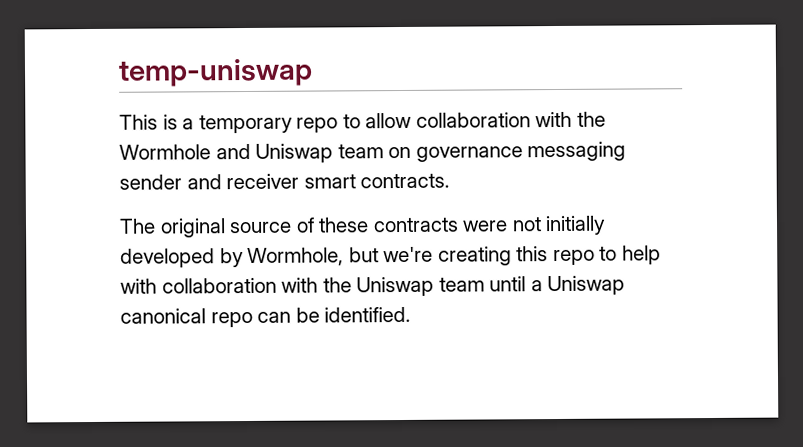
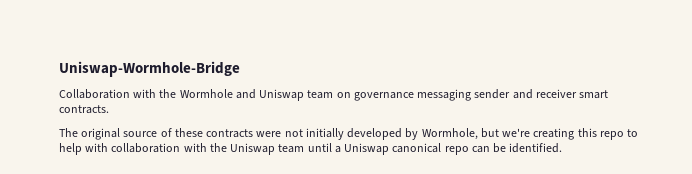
- temp-uniswap
- This is a temporary repo to allow collaboration with the Wormhole and Uniswap team on governance messaging sender and receiver smart contracts.
+ Uniswap-Wormhole-Bridge
+ Collaboration with the Wormhole and Uniswap team on governance messaging sender and receiver smart contracts.

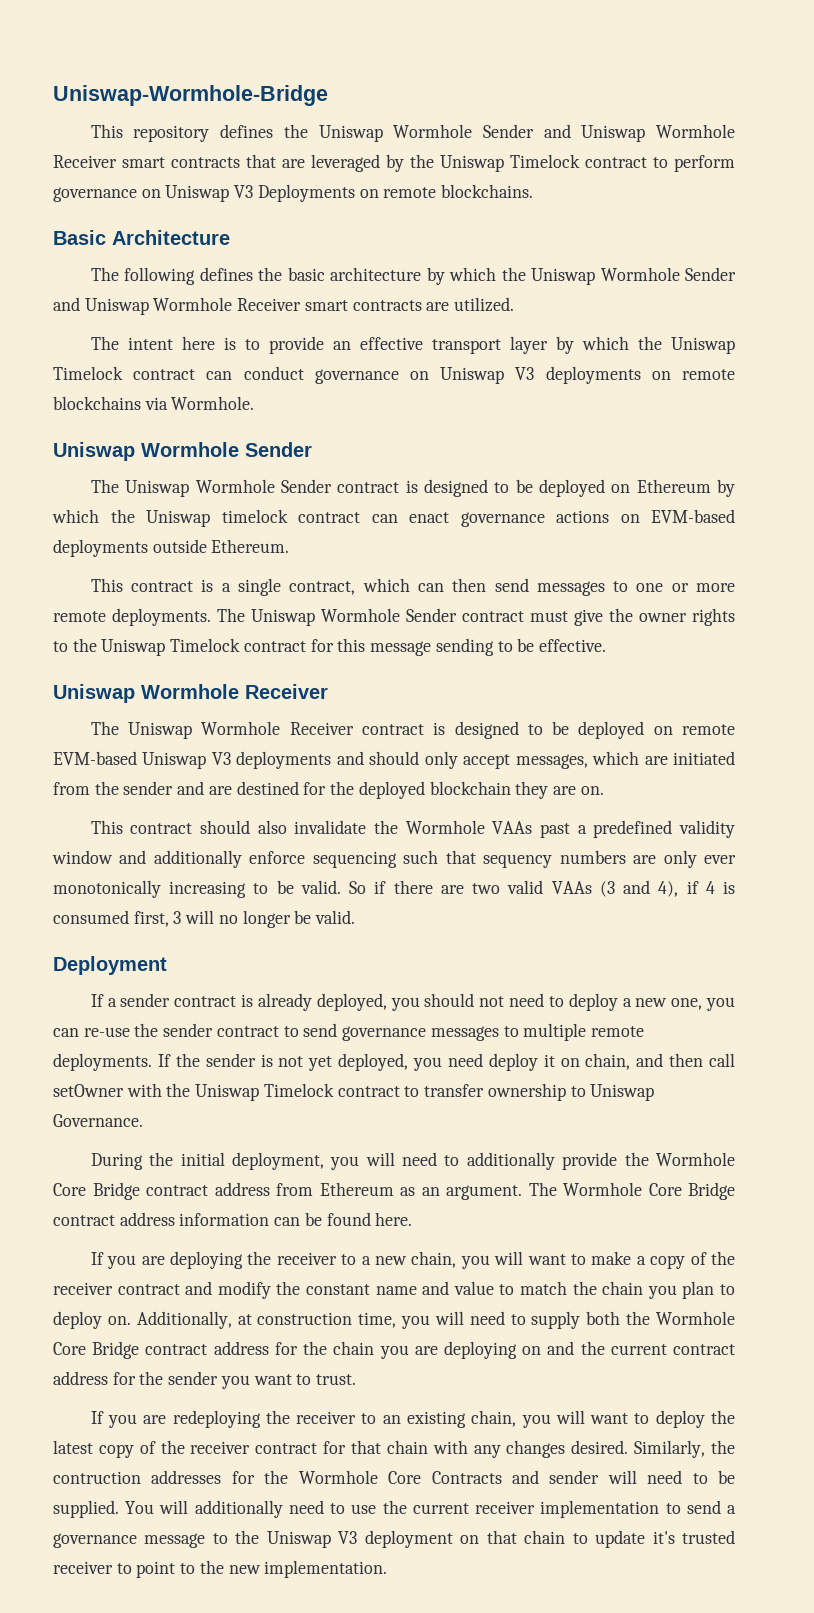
- Collaboration with the Wormhole and Uniswap team on governance messaging sender and receiver smart contracts.
- The original source of these contracts were not initially developed by Wormhole, but we're creating this repo to help with collaboration with the Uniswap team until a Uniswap canonical repo can be identified.
+ This repository defines the Uniswap Wormhole Sender and Uniswap Wormhole Receiver smart contracts that are leveraged by the Uniswap Timelock contract to perform governance on Uniswap V3 Deployments on remote blockchains.
+ Basic Architecture
+ The following defines the basic architecture by which the Uniswap Wormhole Sender and Uniswap Wormhole Receiver smart contracts are utilized.
+ The intent here is to provide an effective transport layer by which the Uniswap Timelock contract can conduct governance on Uniswap V3 deployments on remote blockchains via Wormhole.
+ Uniswap Wormhole Sender
+ The Uniswap Wormhole Sender contract is designed to be deployed on Ethereum by which the Uniswap timelock contract can enact governance actions on EVM-based deployments outside Ethereum.
+ This contract is a single contract, which can then send messages to one or more remote deployments. The Uniswap Wormhole Sender contract must give the owner rights to the Uniswap Timelock contract for this message sending to be effective.
+ Uniswap Wormhole Receiver
+ The Uniswap Wormhole Receiver contract is designed to be deployed on remote EVM-based Uniswap V3 deployments and should only accept messages, which are initiated from the sender and are destined for the deployed blockchain they are on.
+ This contract should also invalidate the Wormhole VAAs past a predefined validity window and additionally enforce sequencing such that sequency numbers are only ever monotonically increasing to be valid. So if there are two valid VAAs (3 and 4), if 4 is consumed first, 3 will no longer be valid.
+ Deployment
+ If a sender contract is already deployed, you should not need to deploy a new one, you can re-use the sender contract to send governance messages to multiple remote deployments. If the sender is not yet deployed, you need deploy it on chain, and then call setOwner with the Uniswap Timelock contract to transfer ownership to Uniswap Governance.
+ During the initial deployment, you will need to additionally provide the Wormhole Core Bridge contract address from Ethereum as an argument. The Wormhole Core Bridge contract address information can be found here.
+ If you are deploying the receiver to a new chain, you will want to make a copy of the receiver contract and modify the constant name and value to match the chain you plan to deploy on. Additionally, at construction time, you will need to supply both the Wormhole Core Bridge contract address for the chain you are deploying on and the current contract address for the sender you want to trust.
+ If you are redeploying the receiver to an existing chain, you will want to deploy the latest copy of the receiver contract for that chain with any changes desired. Similarly, the contruction addresses for the Wormhole Core Contracts and sender will need to be supplied. You will additionally need to use the current receiver implementation to send a governance message to the Uniswap V3 deployment on that chain to update it's trusted receiver to point to the new implementation.

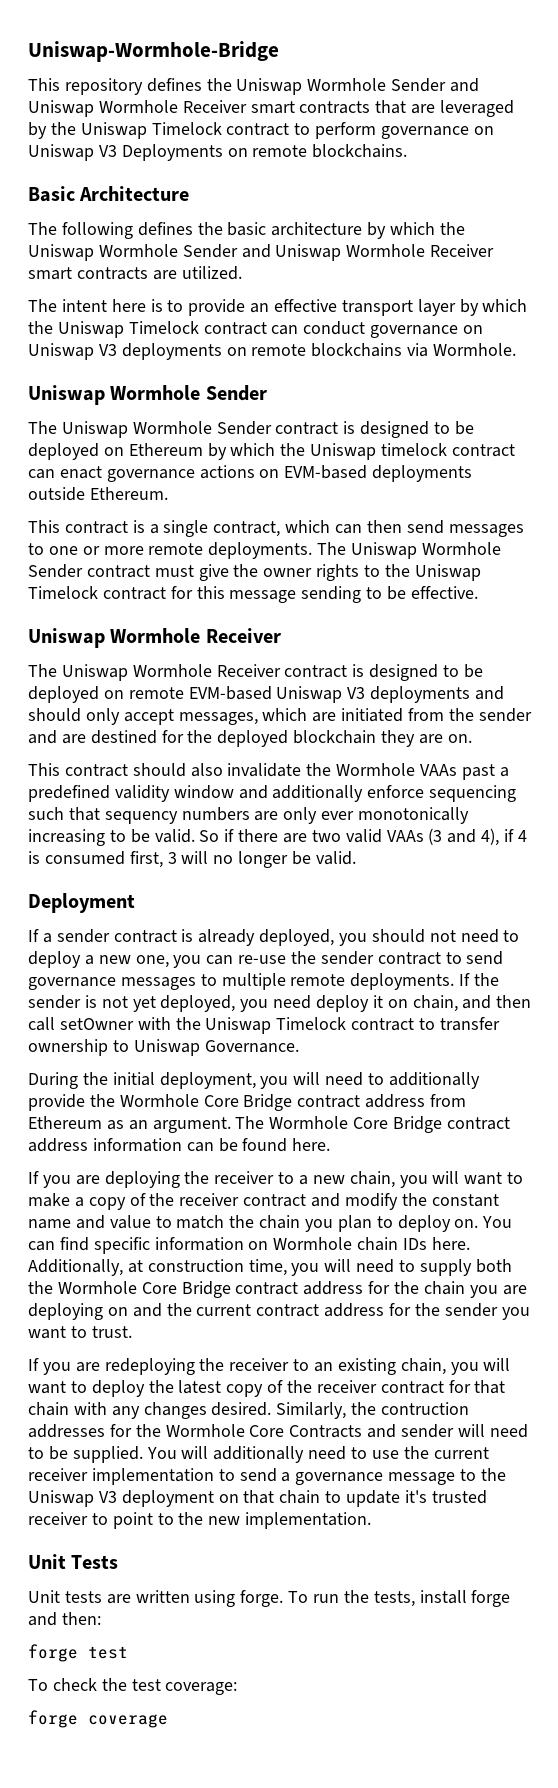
+ You can find specific information on Wormhole chain IDs here.
+ Unit Tests
+ Unit tests are written using forge. To run the tests, install forge and then:
+ forge test
+ To check the test coverage:
+ forge coverage

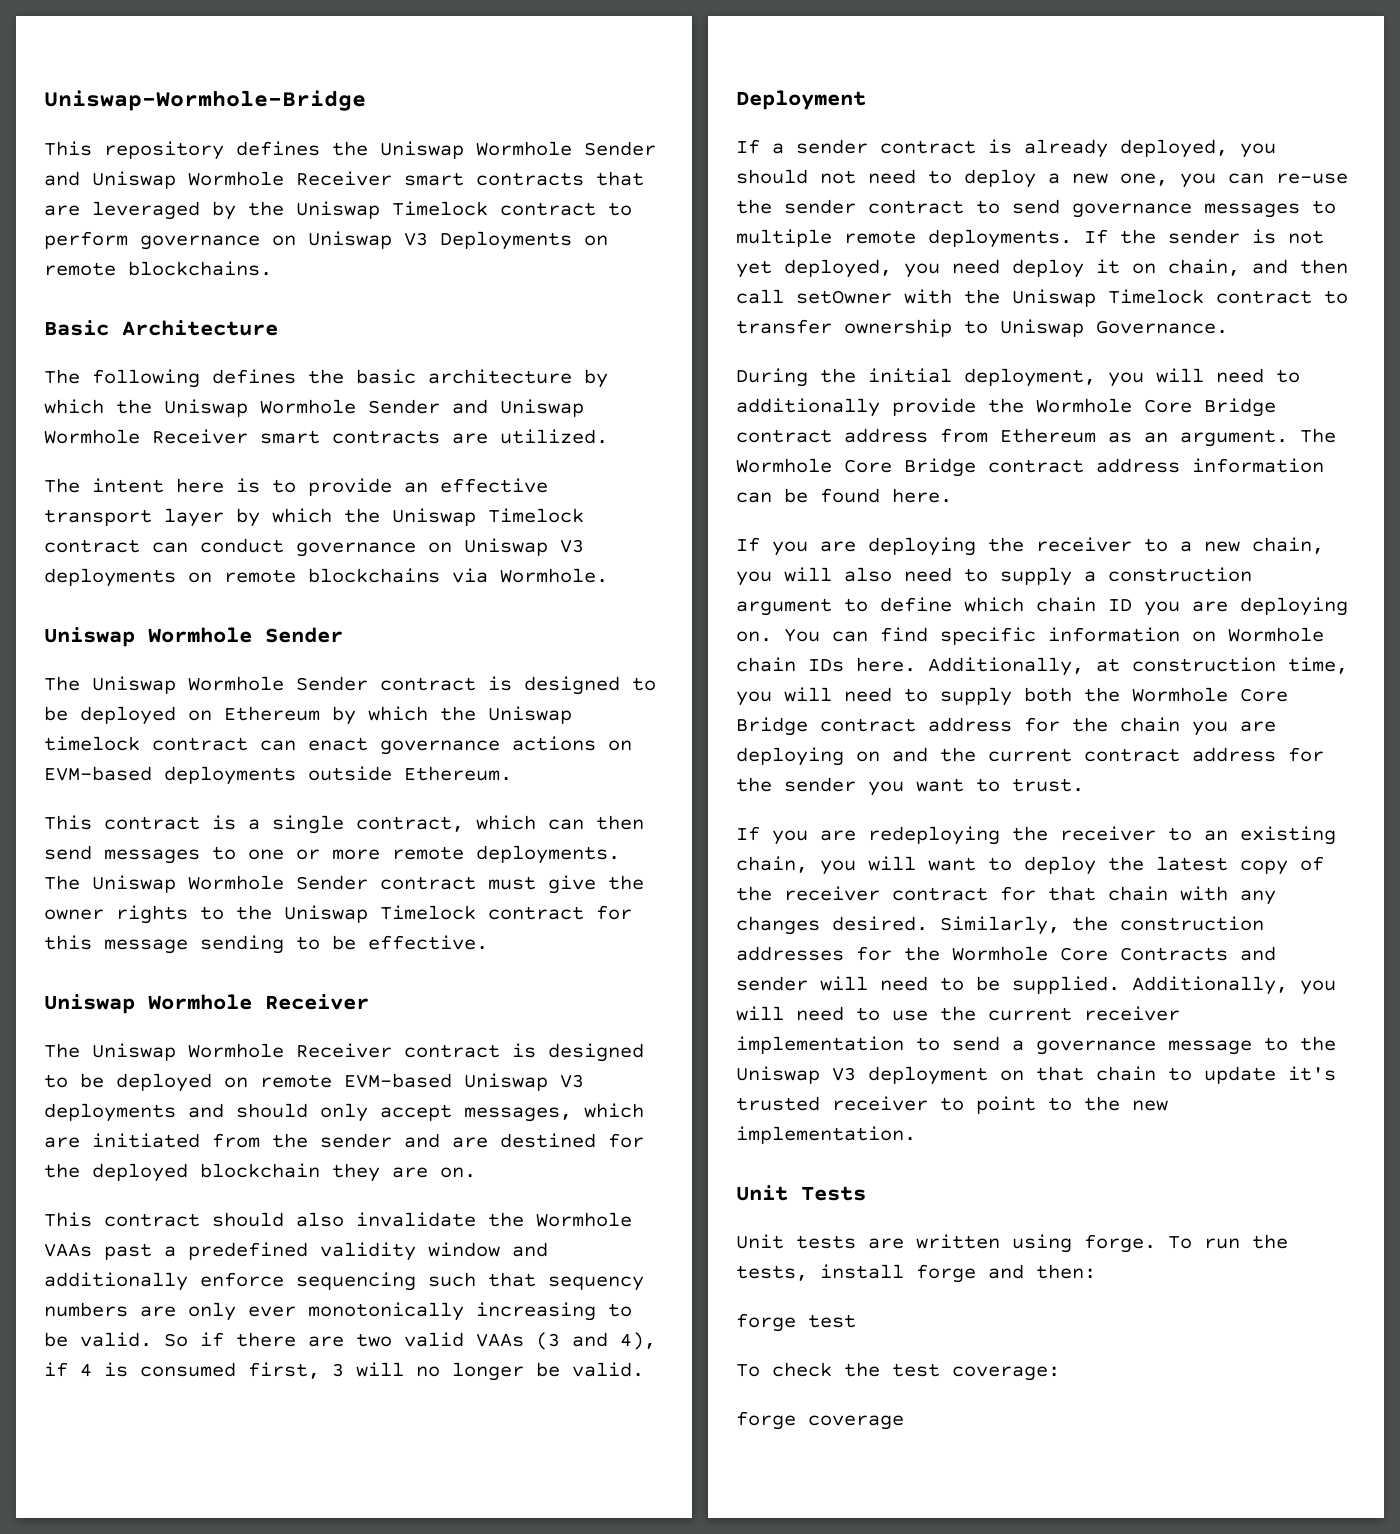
- If you are deploying the receiver to a new chain, you will want to make a copy of the receiver contract and modify the constant name and value to match the chain you plan to deploy on.
+ If you are deploying the receiver to a new chain, you will also need to supply a construction argument to define which chain ID you are deploying on.
- Similarly, the contruction addresses for the Wormhole Core Contracts and sender will need to be supplied.
+ Similarly, the construction addresses for the Wormhole Core Contracts and sender will need to be supplied.
- You will additionally need to use the current receiver implementation to send a governance message to the Uniswap V3 deployment on that chain to update it's trusted receiver to point to the new implementation.
+ Additionally, you will need to use the current receiver implementation to send a governance message to the Uniswap V3 deployment on that chain to update it's trusted receiver to point to the new implementation.

